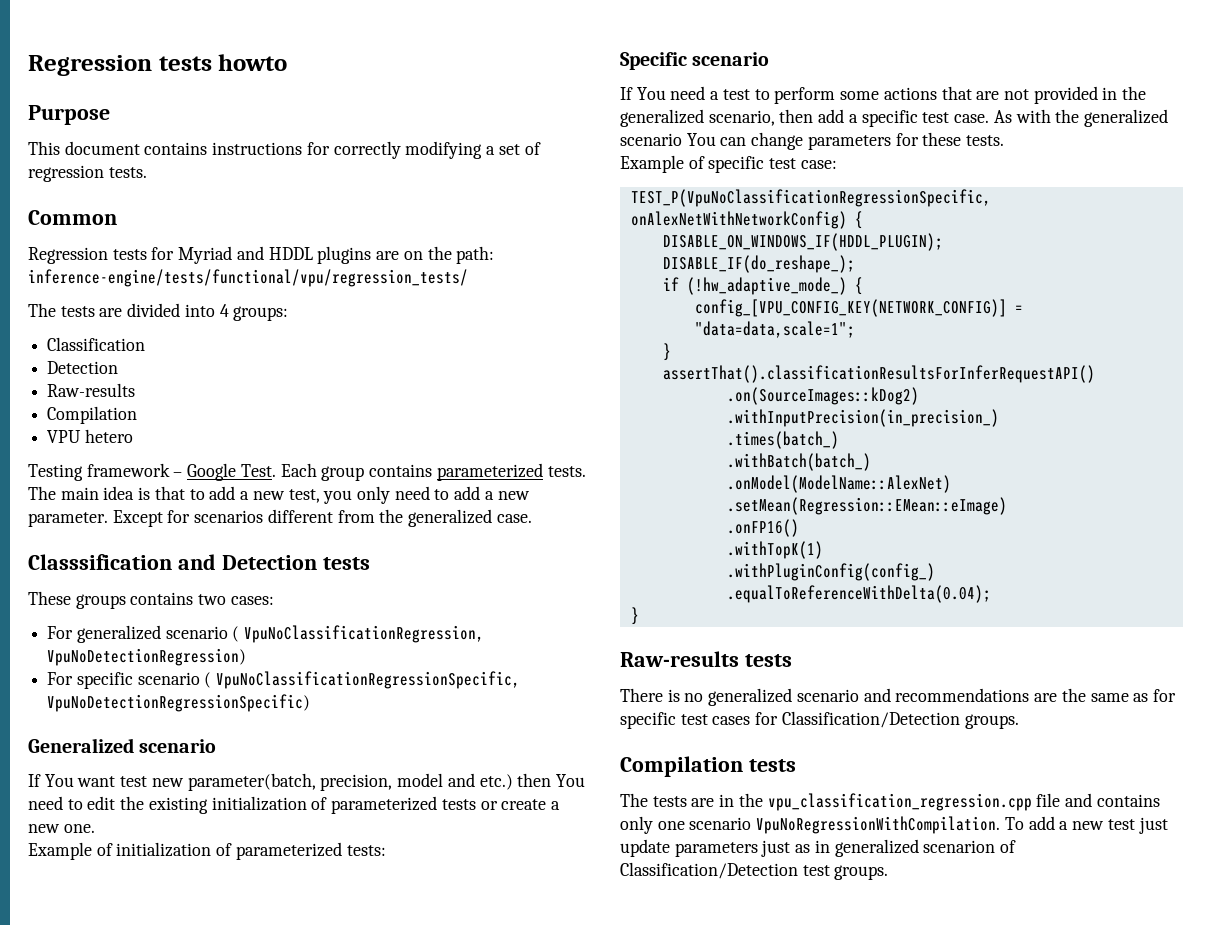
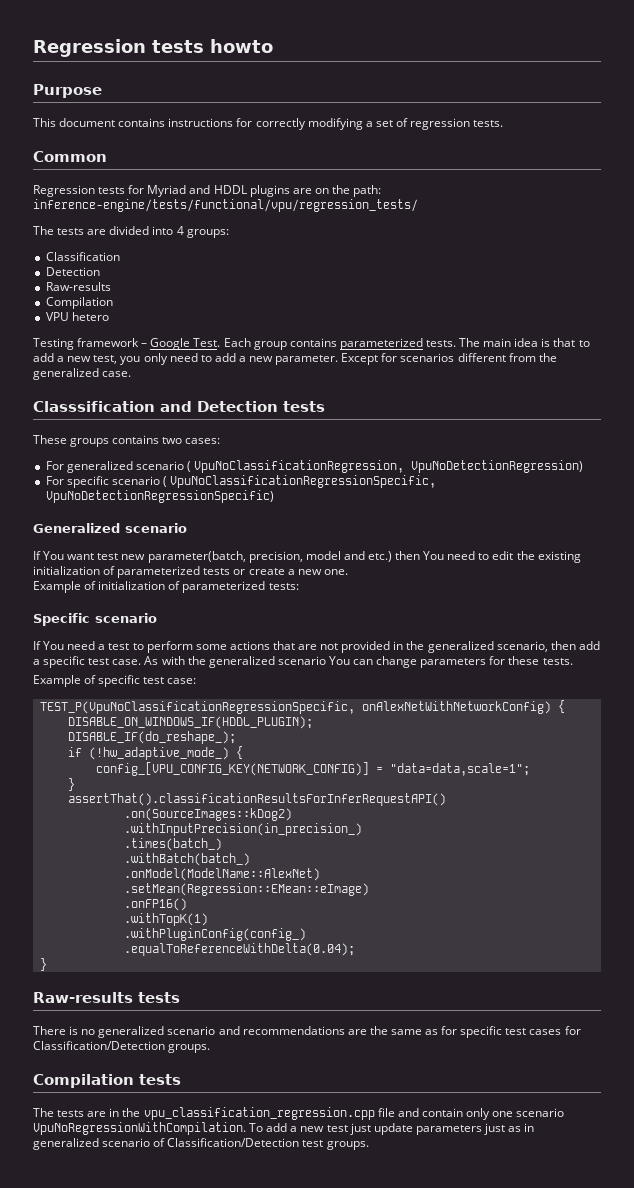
- The tests are in the vpu_classification_regression.cpp file and contains only one scenario VpuNoRegressionWithCompilation.
+ The tests are in the vpu_classification_regression.cpp file and contain only one scenario VpuNoRegressionWithCompilation.
- To add a new test just update parameters just as in generalized scenarion of Classification/Detection test groups.
+ To add a new test just update parameters just as in generalized scenario of Classification/Detection test groups.

